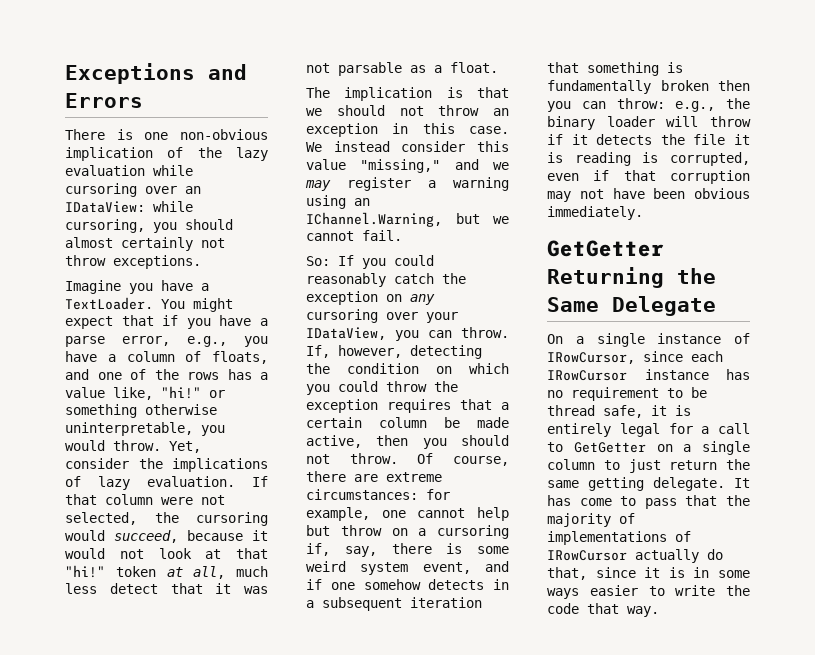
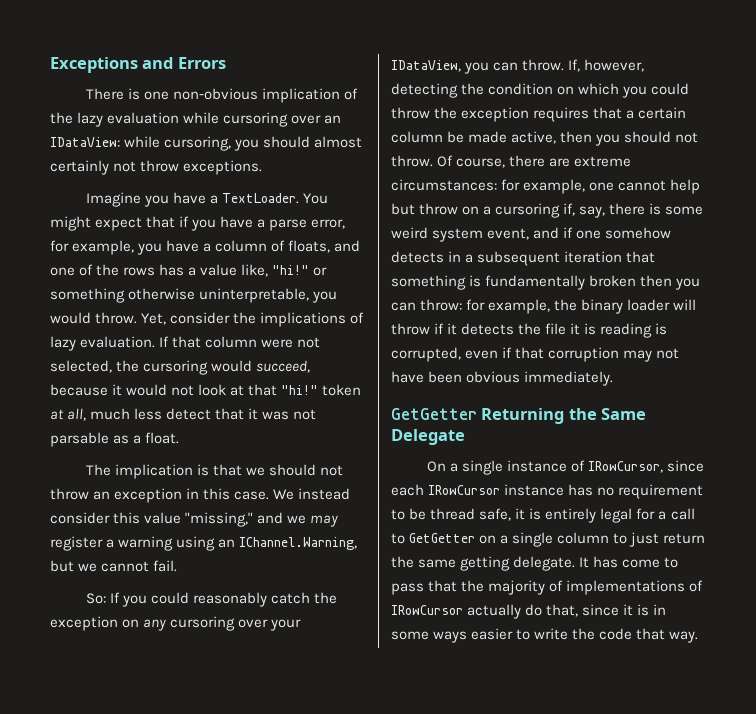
- You might expect that if you have a parse error, e.g., you have a column of floats, and one of the rows has a value like, "hi!" or something otherwise uninterpretable, you would throw.
+ You might expect that if you have a parse error, for example, you have a column of floats, and one of the rows has a value like, "hi!" or something otherwise uninterpretable, you would throw.
- e.g., the binary loader will throw if it detects the file it is reading is corrupted, even if that corruption may not have been obvious immediately.
+ for example, the binary loader will throw if it detects the file it is reading is corrupted, even if that corruption may not have been obvious immediately.

